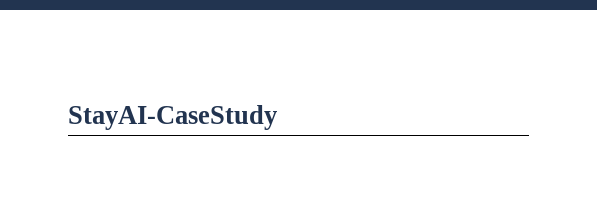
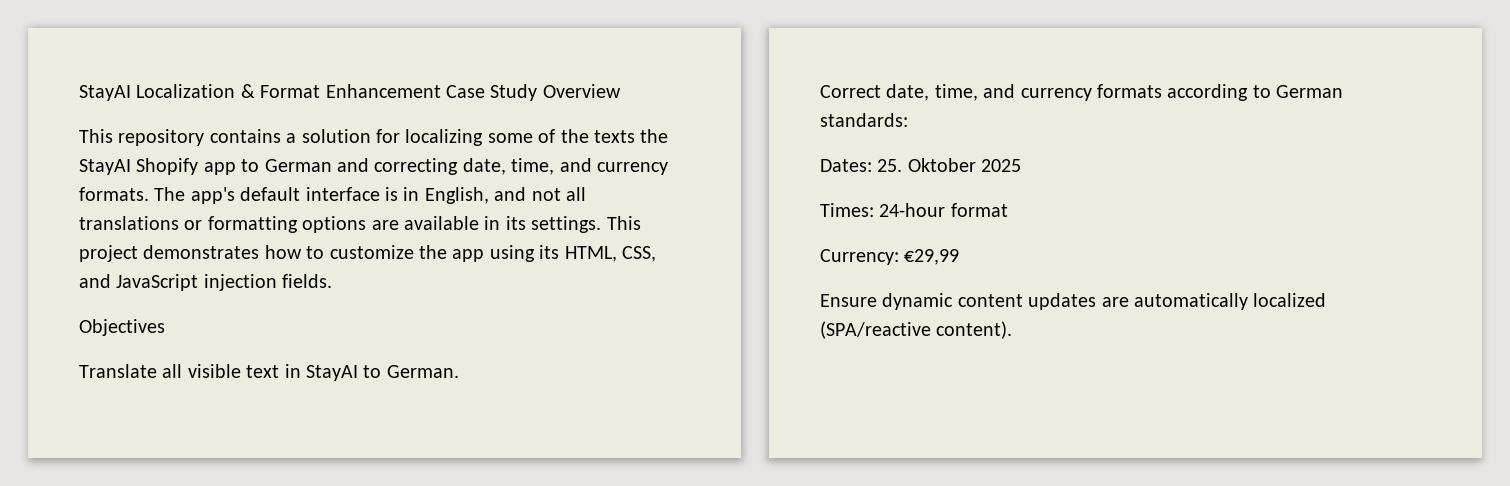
- StayAI-CaseStudy
+ StayAI Localization & Format Enhancement Case Study Overview
+ This repository contains a solution for localizing some of the texts the StayAI Shopify app to German and correcting date, time, and currency formats. The app's default interface is in English, and not all translations or formatting options are available in its settings. This project demonstrates how to customize the app using its HTML, CSS, and JavaScript injection fields.
+ Objectives
+ Translate all visible text in StayAI to German.
+ Correct date, time, and currency formats according to German standards:
+ Dates: 25. Oktober 2025
+ Times: 24-hour format
+ Currency: €29,99
+ Ensure dynamic content updates are automatically localized (SPA/reactive content).

